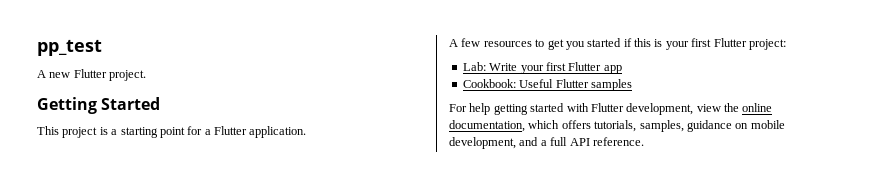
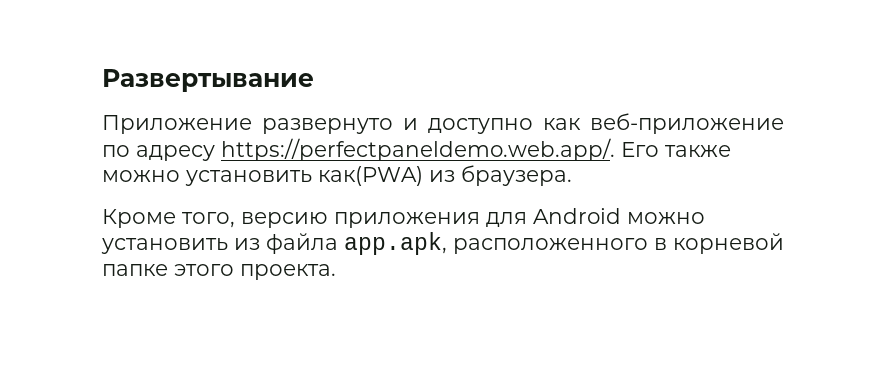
- pp_test
- A new Flutter project.
- Getting Started
- This project is a starting point for a Flutter application.
- A few resources to get you started if this is your first Flutter project:
- Lab: Write your first Flutter app
- Cookbook: Useful Flutter samples
- For help getting started with Flutter development, view the online documentation, which offers tutorials, samples, guidance on mobile development, and a full API reference.
+ Развертывание
+ Приложение развернуто и доступно как веб-приложение по адресу https://perfectpaneldemo.web.app/. Его также можно установить как(PWA) из браузера.
+ Кроме того, версию приложения для Android можно установить из файла app.apk, расположенного в корневой папке этого проекта.

